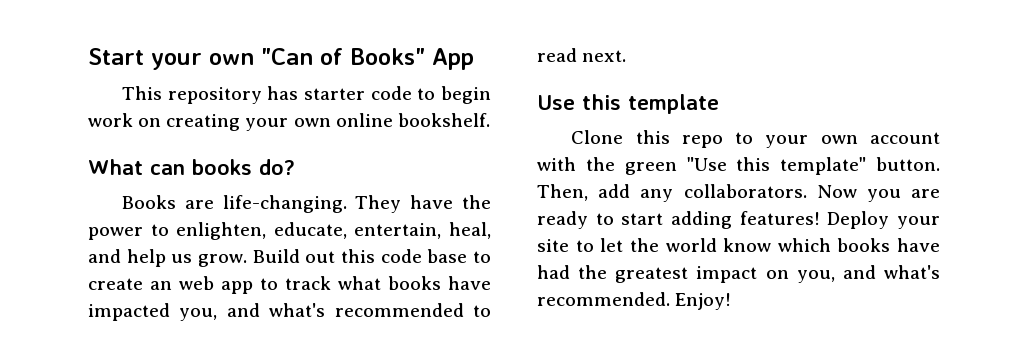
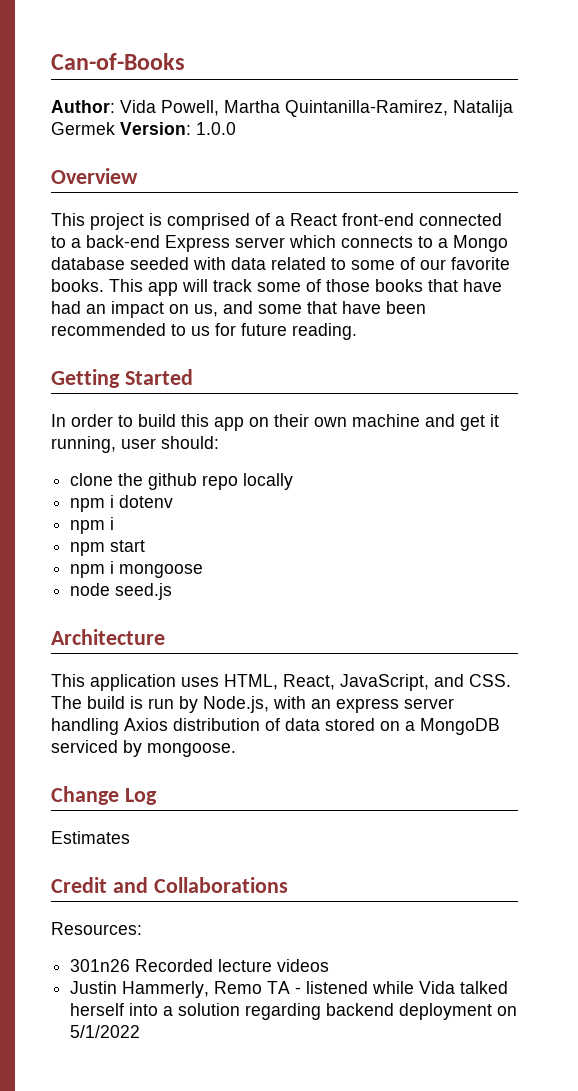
- Start your own "Can of Books" App
- This repository has starter code to begin work on creating your own online bookshelf.
- What can books do?
- Books are life-changing. They have the power to enlighten, educate, entertain, heal, and help us grow. Build out this code base to create an web app to track what books have impacted you, and what's recommended to read next.
- Use this template
- Clone this repo to your own account with the green "Use this template" button. Then, add any collaborators. Now you are ready to start adding features! Deploy your site to let the world know which books have had the greatest impact on you, and what's recommended. Enjoy!
+ Can-of-Books
+ Author: Vida Powell, Martha Quintanilla-Ramirez, Natalija Germek Version: 1.0.0
+ Overview
+ This project is comprised of a React front-end connected to a back-end Express server which connects to a Mongo database seeded with data related to some of our favorite books. This app will track some of those books that have had an impact on us, and some that have been recommended to us for future reading.
+ Getting Started
+ In order to build this app on their own machine and get it running, user should:
+ clone the github repo locally
+ npm i dotenv
+ npm i
+ npm start
+ npm i mongoose
+ node seed.js
+ Architecture
+ This application uses HTML, React, JavaScript, and CSS. The build is run by Node.js, with an express server handling Axios distribution of data stored on a MongoDB serviced by mongoose.
+ Change Log
+ Estimates
+ Credit and Collaborations
+ Resources:
+ 301n26 Recorded lecture videos
+ Justin Hammerly, Remo TA - listened while Vida talked herself into a solution regarding backend deployment on 5/1/2022

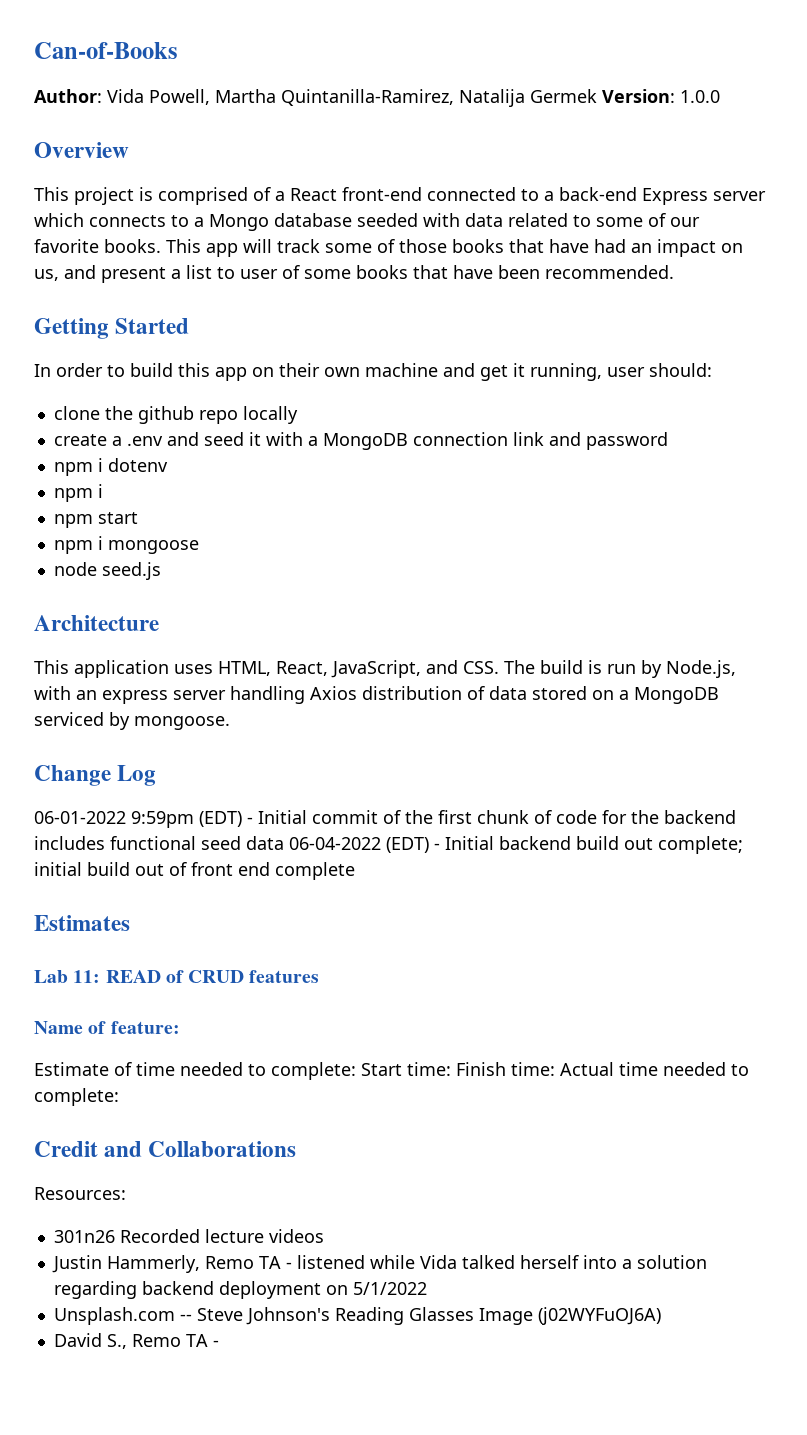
- This app will track some of those books that have had an impact on us, and some that have been recommended to us for future reading.
+ This app will track some of those books that have had an impact on us, and present a list to user of some books that have been recommended.
+ create a .env and seed it with a MongoDB connection link and password
+ 06-01-2022 9:59pm (EDT) - Initial commit of the first chunk of code for the backend includes functional seed data 06-04-2022 (EDT) - Initial backend build out complete; initial build out of front end complete
  Estimates
+ Lab 11: READ of CRUD features
+ Name of feature:
+ Estimate of time needed to complete: Start time: Finish time: Actual time needed to complete:
+ Unsplash.com -- Steve Johnson's Reading Glasses Image (j02WYFuOJ6A)
+ David S., Remo TA -

